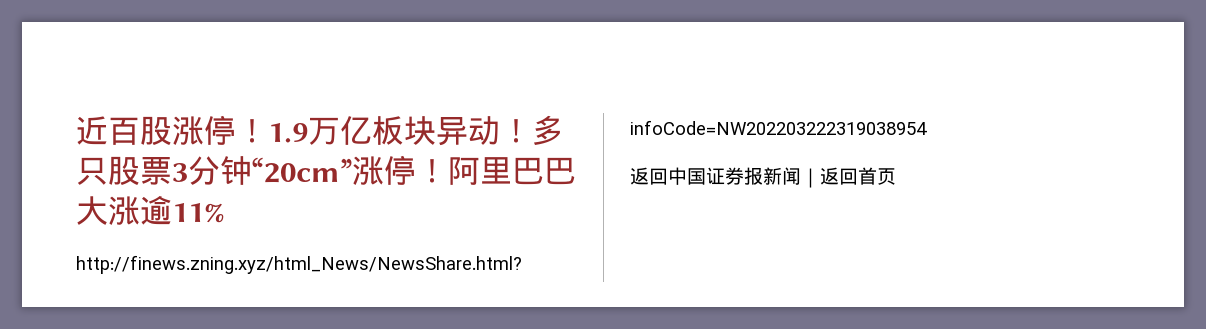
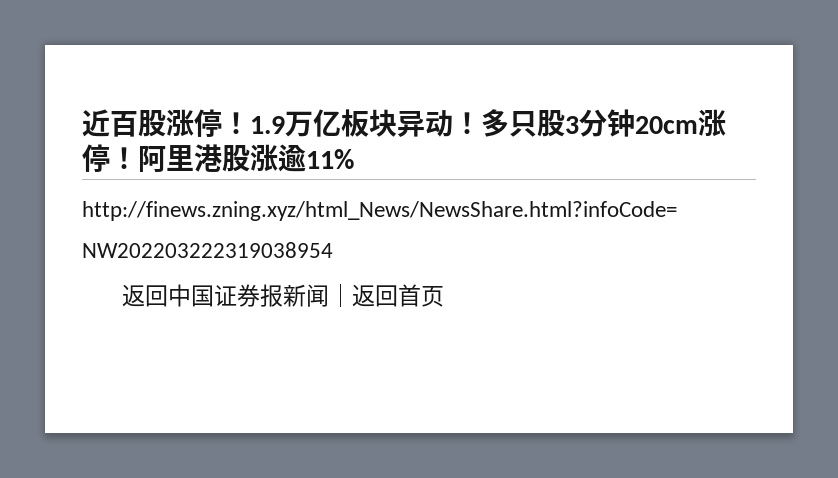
- 多只股票3分钟“20cm”涨停！
+ 多只股3分钟20cm涨停！
- 阿里巴巴大涨逾11%
+ 阿里港股涨逾11%

